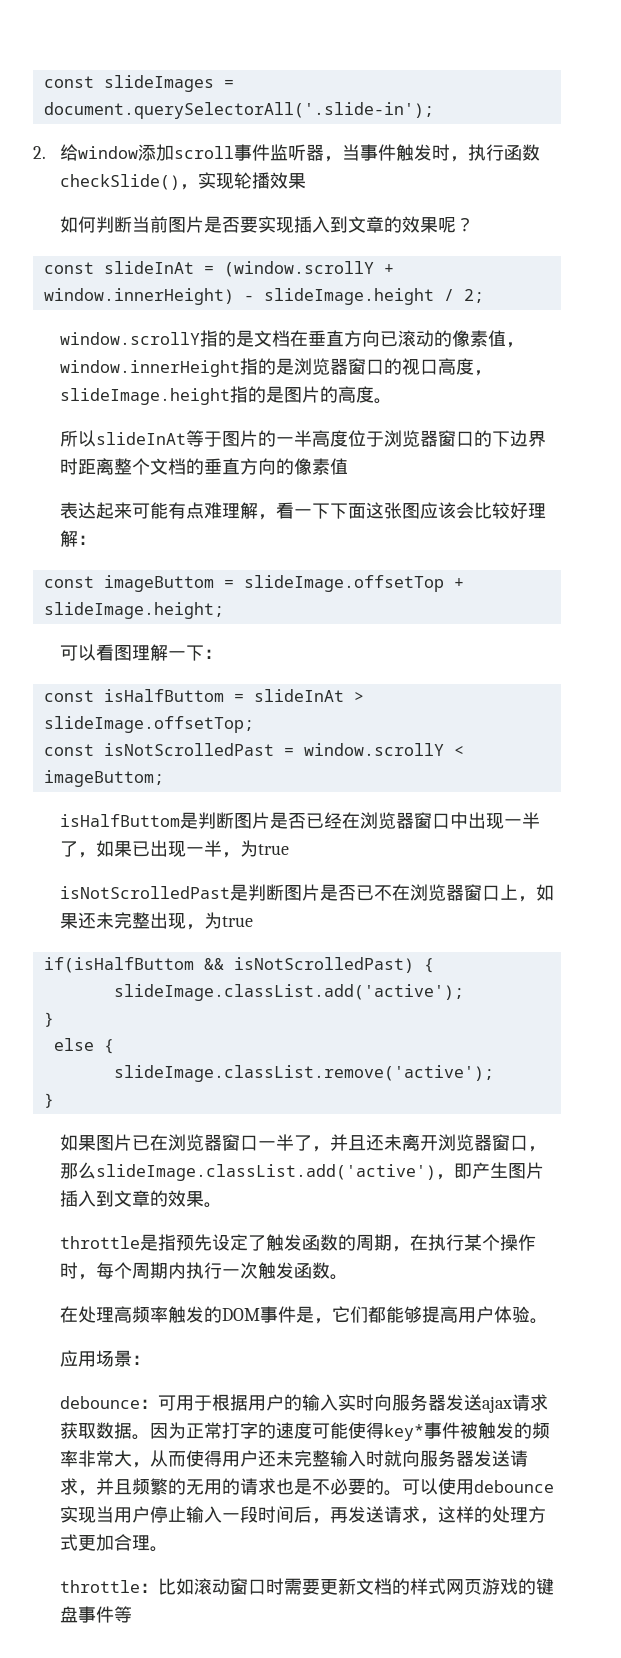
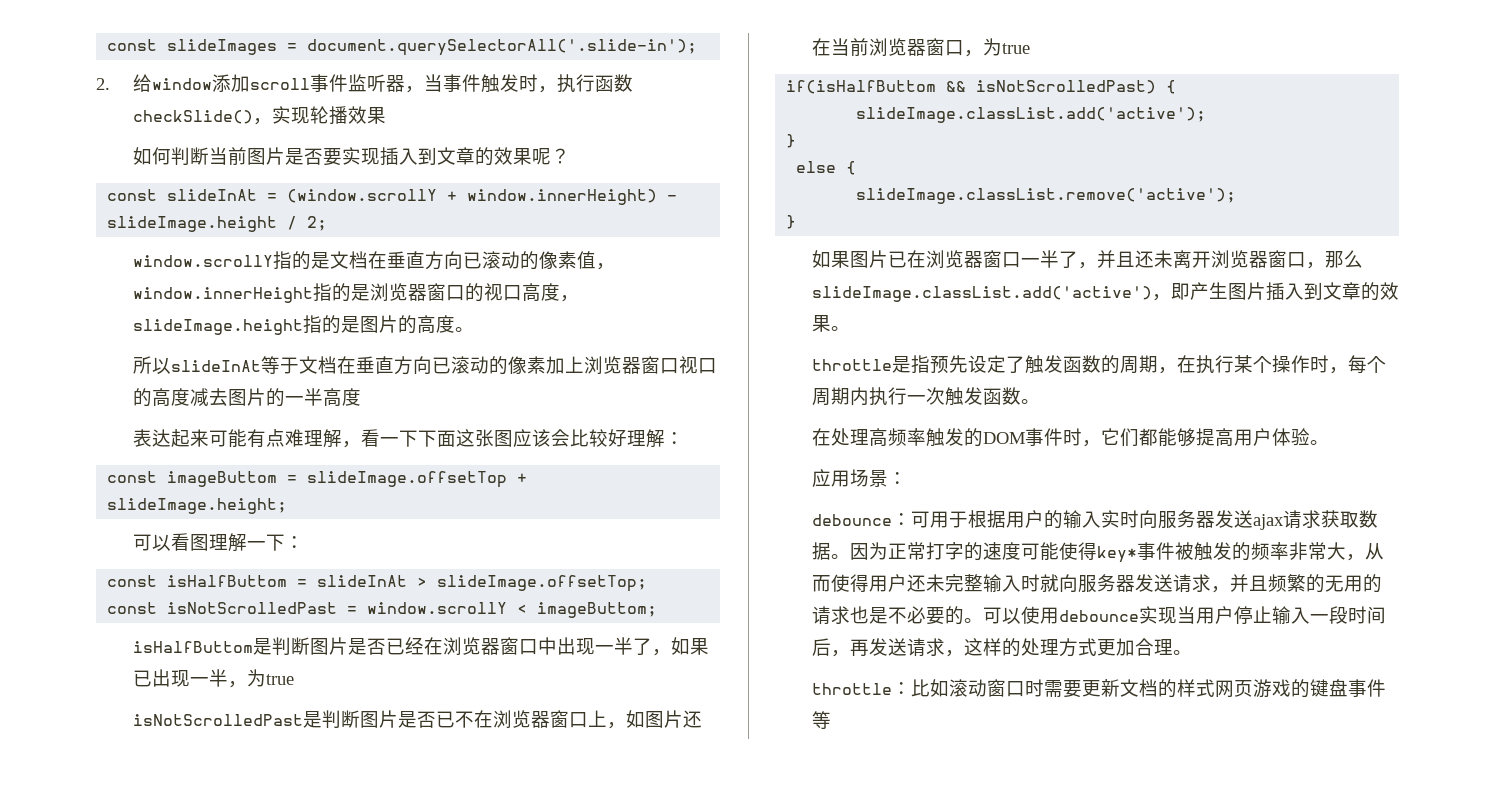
- 所以slideInAt等于图片的一半高度位于浏览器窗口的下边界时距离整个文档的垂直方向的像素值
+ 所以slideInAt等于文档在垂直方向已滚动的像素加上浏览器窗口视口的高度减去图片的一半高度
- isNotScrolledPast是判断图片是否已不在浏览器窗口上，如果还未完整出现，为true
+ isNotScrolledPast是判断图片是否已不在浏览器窗口上，如图片还在当前浏览器窗口，为true
- 在处理高频率触发的DOM事件是，它们都能够提高用户体验。
+ 在处理高频率触发的DOM事件时，它们都能够提高用户体验。

